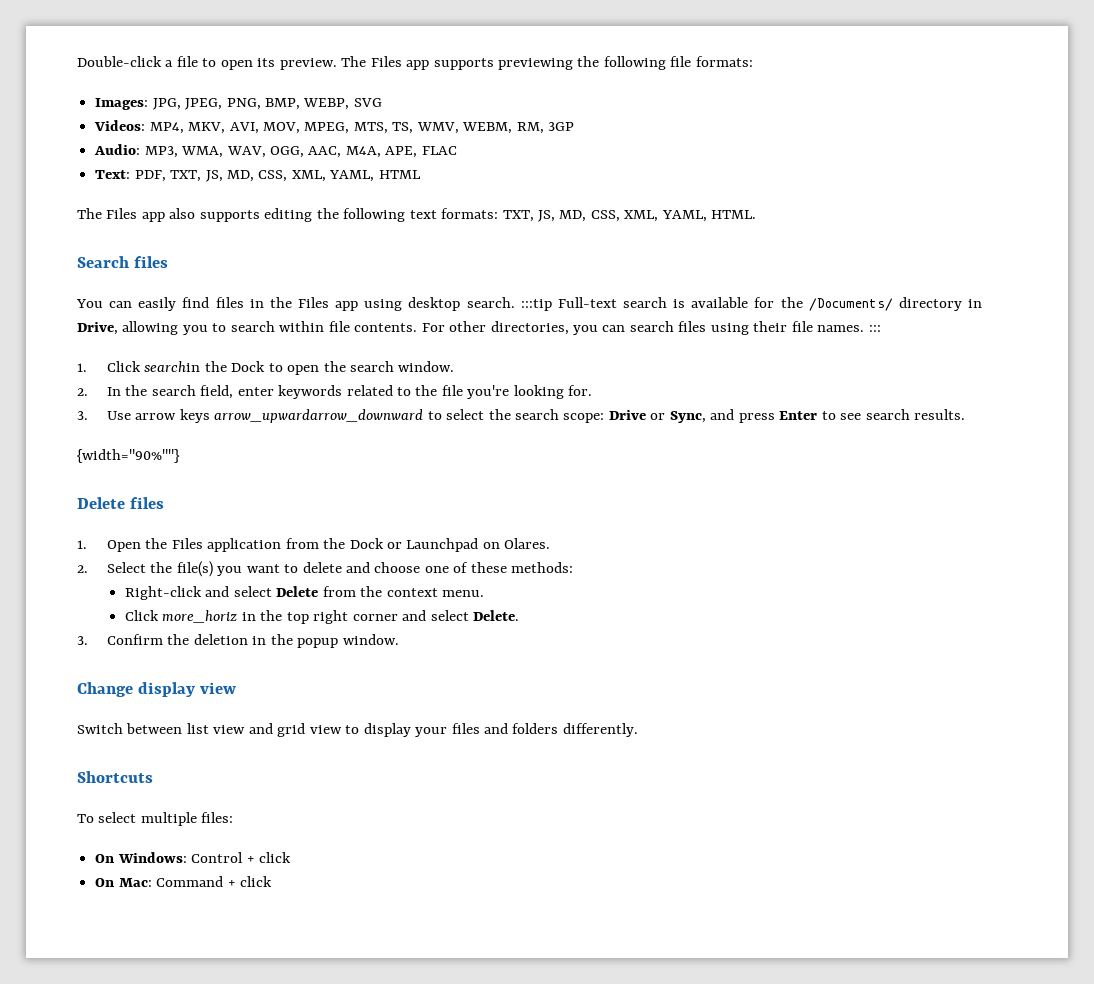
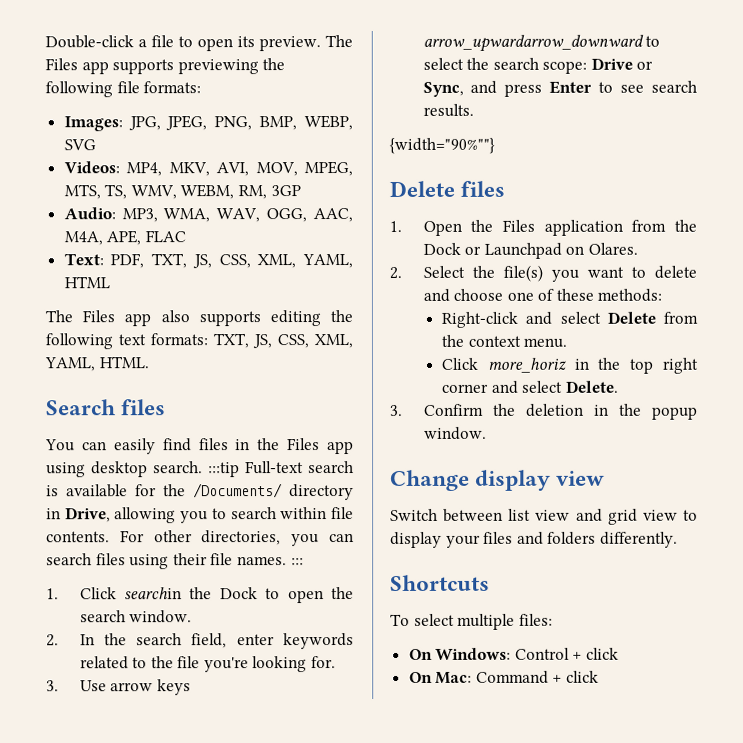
- Text: PDF, TXT, JS, MD, CSS, XML, YAML, HTML
+ Text: PDF, TXT, JS, CSS, XML, YAML, HTML
- The Files app also supports editing the following text formats: TXT, JS, MD, CSS, XML, YAML, HTML.
+ The Files app also supports editing the following text formats: TXT, JS, CSS, XML, YAML, HTML.

